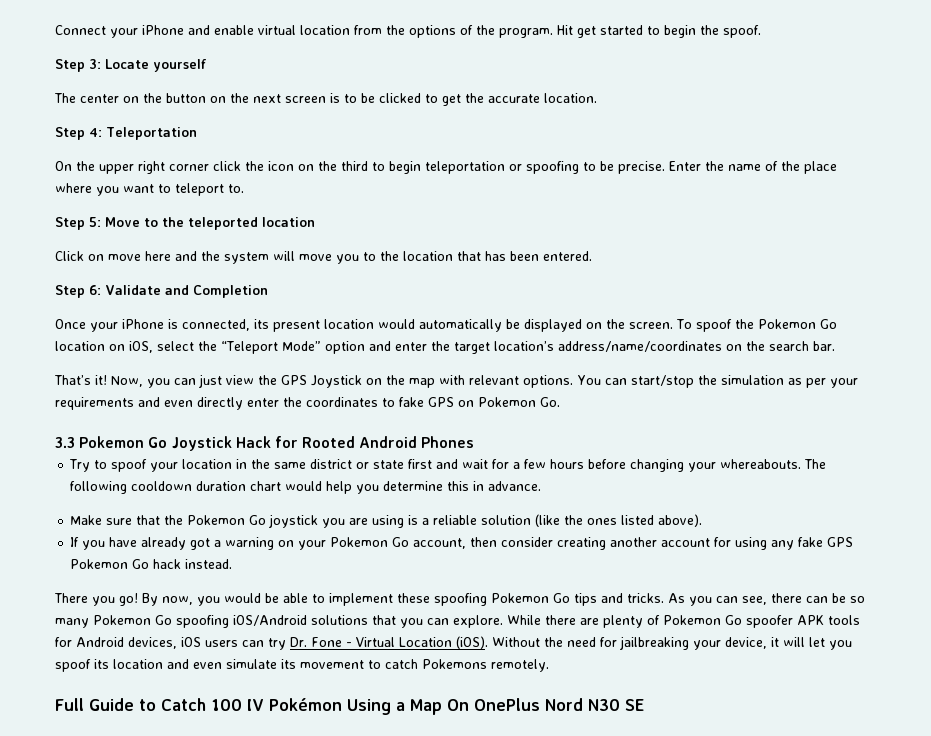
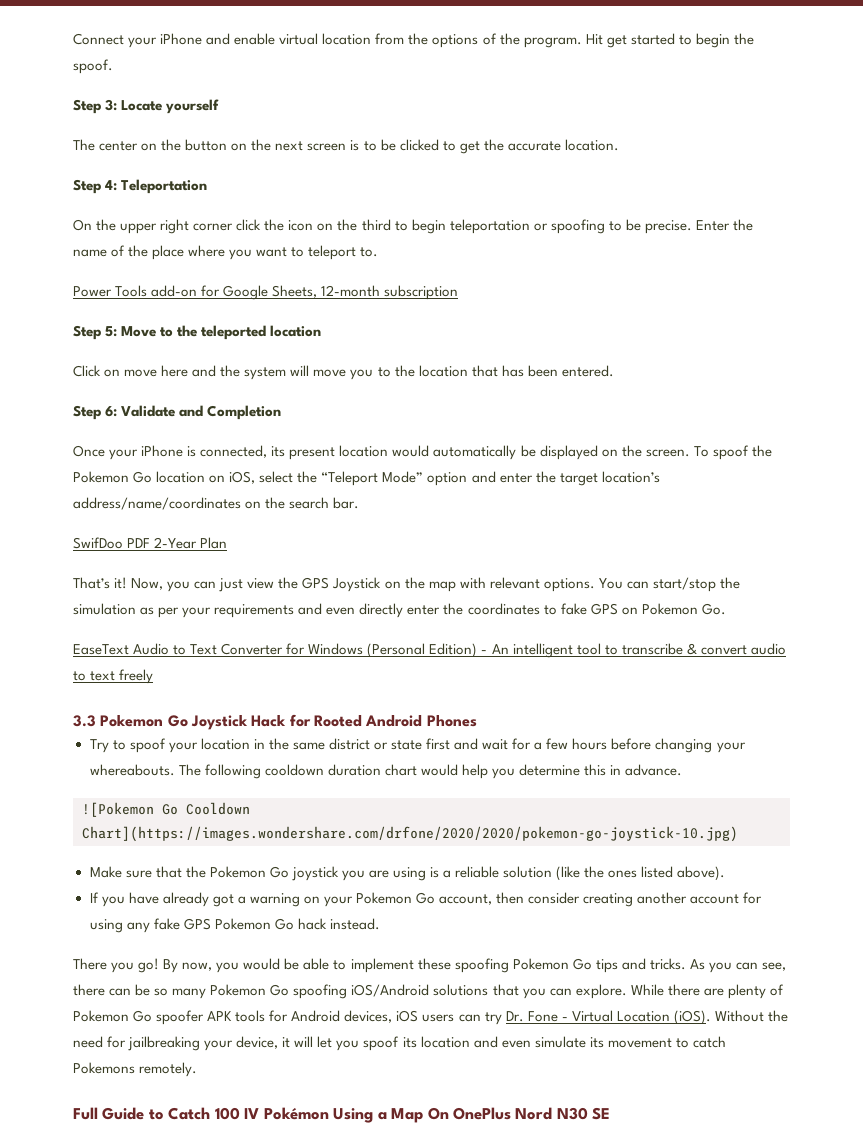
+ Power Tools add-on for Google Sheets, 12-month subscription
+ SwifDoo PDF 2-Year Plan
+ EaseText Audio to Text Converter for Windows (Personal Edition) - An intelligent tool to transcribe & convert audio to text freely
+ ![Pokemon Go Cooldown Chart](https://images.wondershare.com/drfone/2020/2020/pokemon-go-joystick-10.jpg)

